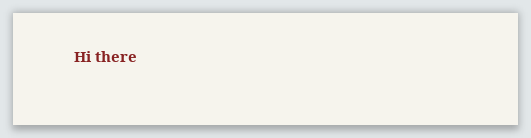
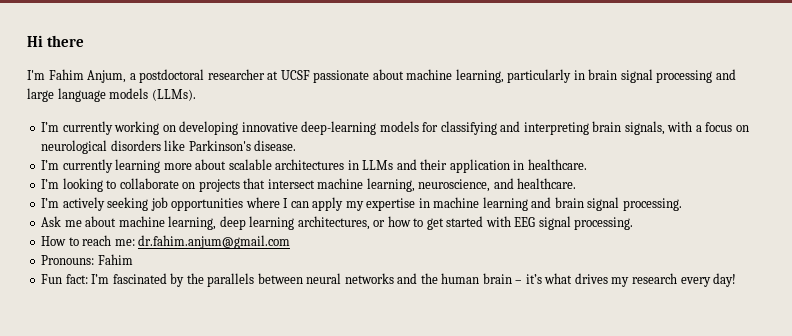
+ I'm Fahim Anjum, a postdoctoral researcher at UCSF passionate about machine learning, particularly in brain signal processing and large language models (LLMs).
+ I’m currently working on developing innovative deep-learning models for classifying and interpreting brain signals, with a focus on neurological disorders like Parkinson's disease.
+ I’m currently learning more about scalable architectures in LLMs and their application in healthcare.
+ I’m looking to collaborate on projects that intersect machine learning, neuroscience, and healthcare.
+ I’m actively seeking job opportunities where I can apply my expertise in machine learning and brain signal processing.
+ Ask me about machine learning, deep learning architectures, or how to get started with EEG signal processing.
+ How to reach me: dr.fahim.anjum@gmail.com
+ Pronouns: Fahim
+ Fun fact: I’m fascinated by the parallels between neural networks and the human brain – it’s what drives my research every day!

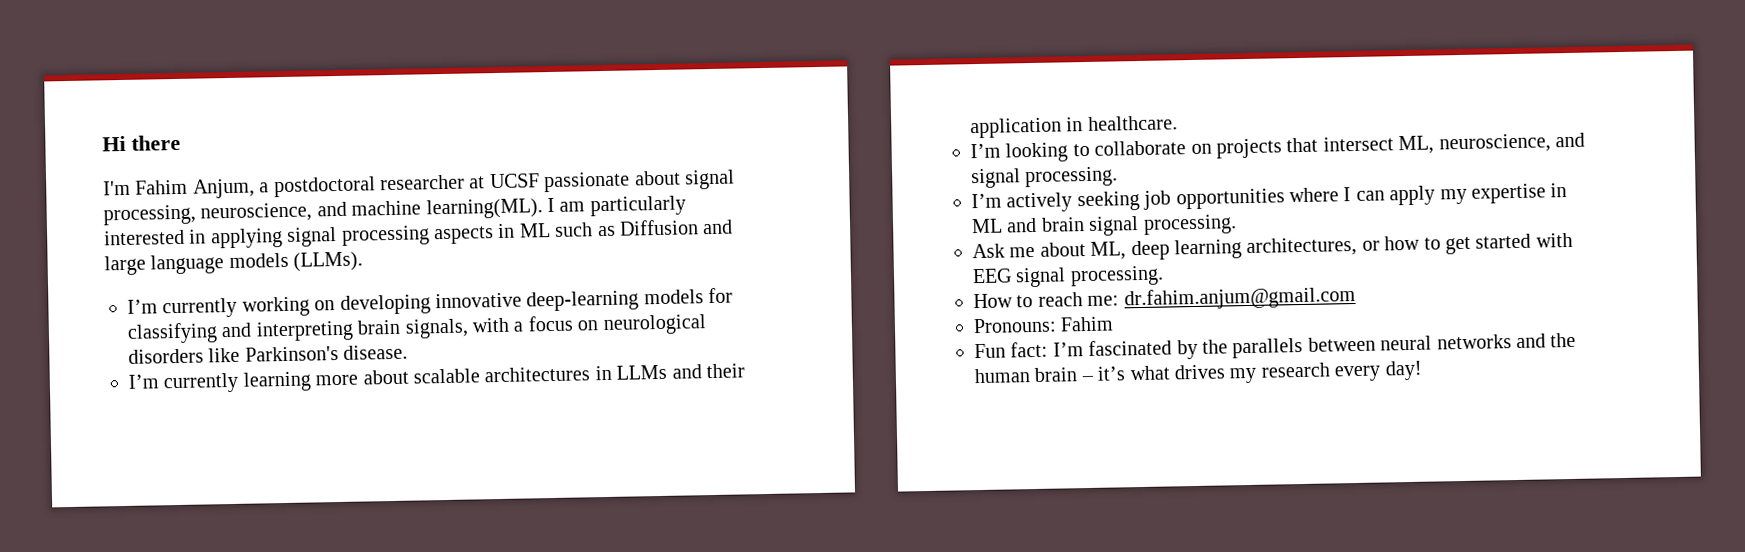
- I'm Fahim Anjum, a postdoctoral researcher at UCSF passionate about machine learning, particularly in brain signal processing and large language models (LLMs).
+ I'm Fahim Anjum, a postdoctoral researcher at UCSF passionate about signal processing, neuroscience, and machine learning(ML). I am particularly interested in applying signal processing aspects in ML such as Diffusion and large language models (LLMs).
- I’m looking to collaborate on projects that intersect machine learning, neuroscience, and healthcare.
+ I’m looking to collaborate on projects that intersect ML, neuroscience, and signal processing.
- I’m actively seeking job opportunities where I can apply my expertise in machine learning and brain signal processing.
+ I’m actively seeking job opportunities where I can apply my expertise in ML and brain signal processing.
- Ask me about machine learning, deep learning architectures, or how to get started with EEG signal processing.
+ Ask me about ML, deep learning architectures, or how to get started with EEG signal processing.

